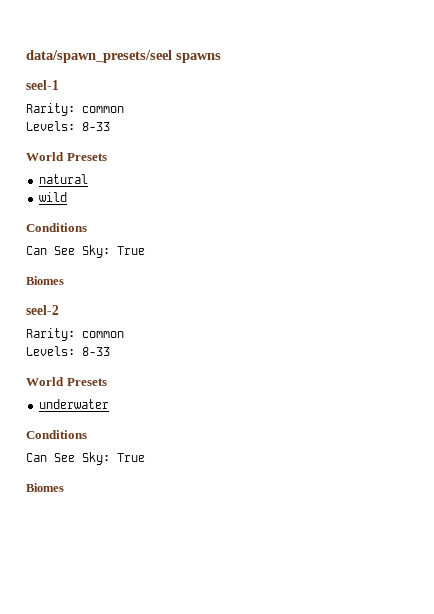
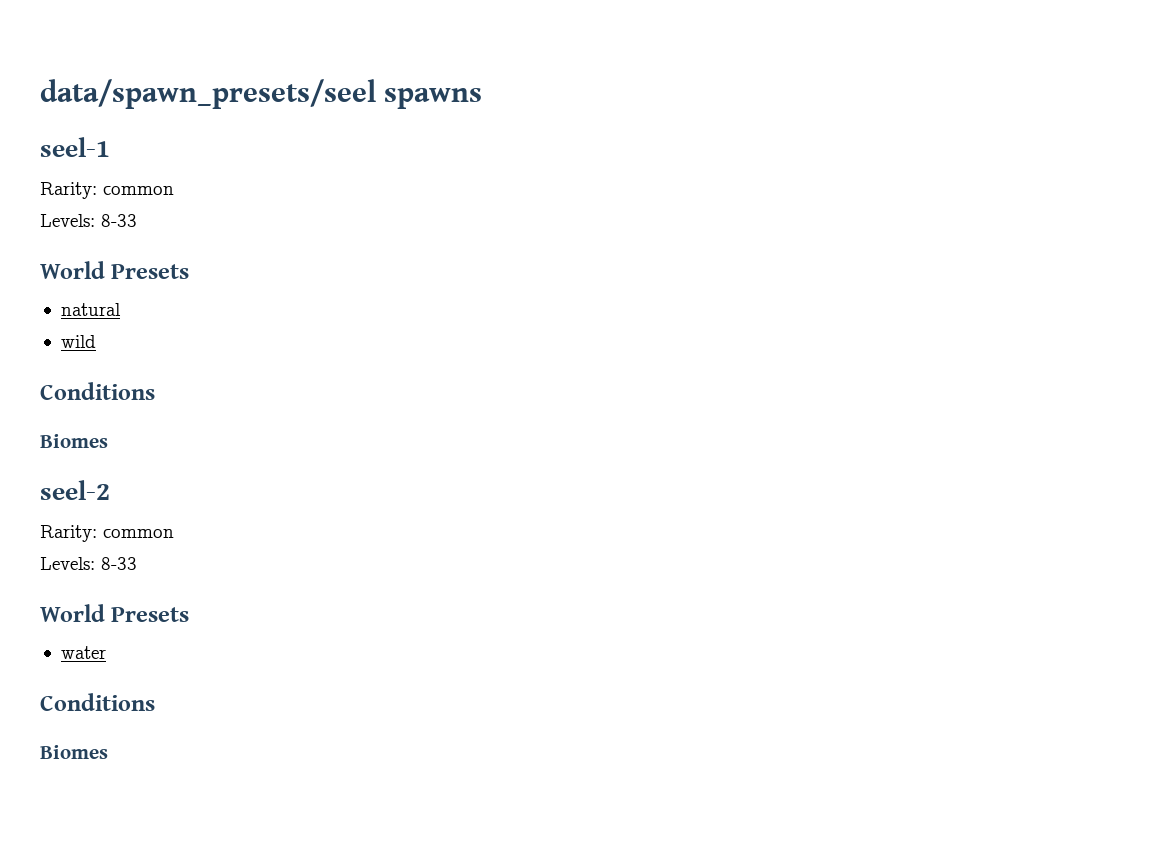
  wild
  Conditions
- Can See Sky: True
- underwater
+ water
  Conditions
- Can See Sky: True

